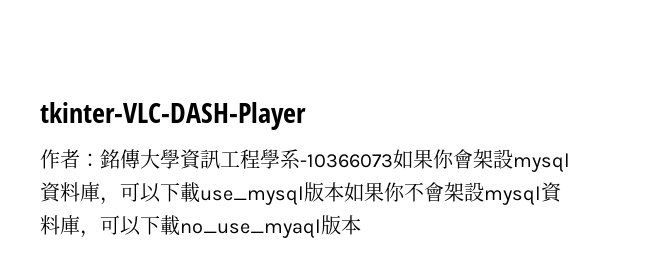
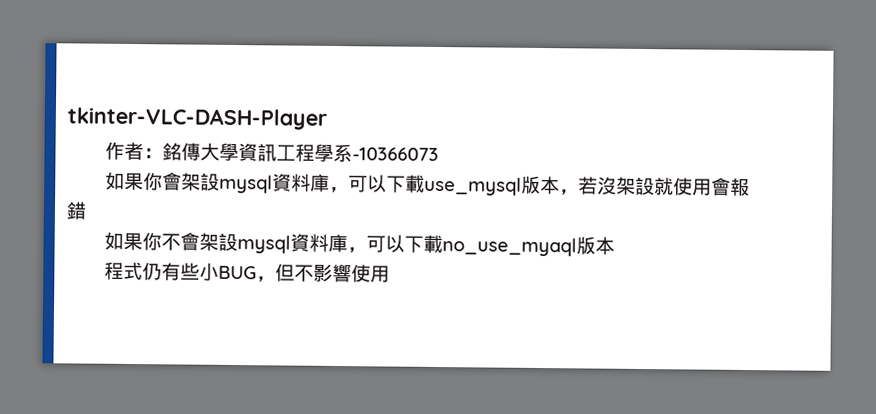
- 作者：銘傳大學資訊工程學系-10366073如果你會架設mysql資料庫，可以下載use_mysql版本如果你不會架設mysql資料庫，可以下載no_use_myaql版本
+ 作者：銘傳大學資訊工程學系-10366073
+ 如果你會架設mysql資料庫，可以下載use_mysql版本，若沒架設就使用會報錯
+ 如果你不會架設mysql資料庫，可以下載no_use_myaql版本
+ 程式仍有些小BUG，但不影響使用

